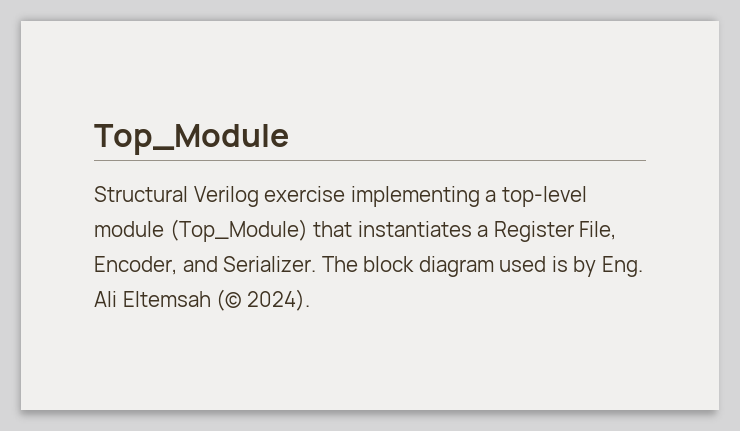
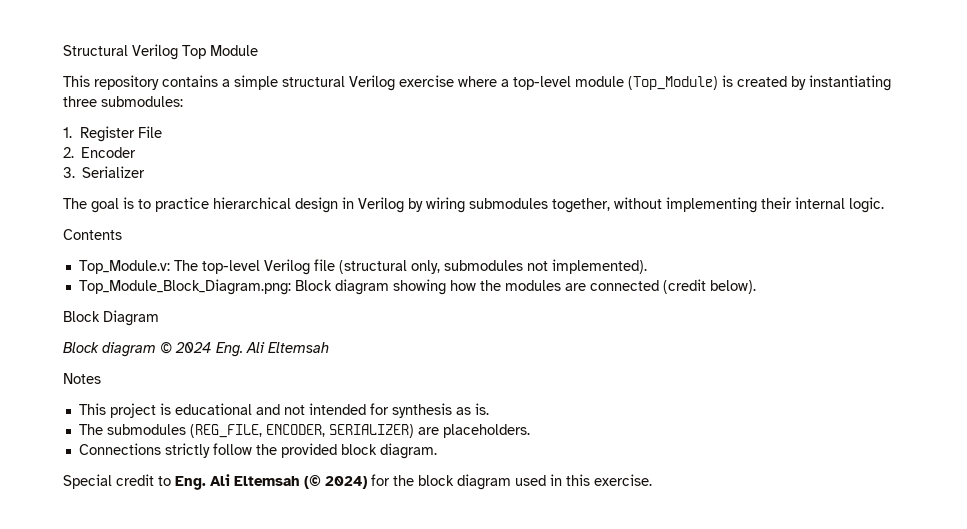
- Top_Module
- Structural Verilog exercise implementing a top-level module (Top_Module) that instantiates a Register File, Encoder, and Serializer. The block diagram used is by Eng. Ali Eltemsah (© 2024).
+ Structural Verilog Top Module
+ This repository contains a simple structural Verilog exercise where a top-level module (Top_Module) is created by instantiating three submodules:
+ 1. Register File
+ 2. Encoder
+ 3. Serializer
+ The goal is to practice hierarchical design in Verilog by wiring submodules together, without implementing their internal logic.
+ Contents
+ Top_Module.v: The top-level Verilog file (structural only, submodules not implemented).
+ Top_Module_Block_Diagram.png: Block diagram showing how the modules are connected (credit below).
+ Block Diagram
+ Block diagram © 2024 Eng. Ali Eltemsah
+ Notes
+ This project is educational and not intended for synthesis as is.
+ The submodules (REG_FILE, ENCODER, SERIALIZER) are placeholders.
+ Connections strictly follow the provided block diagram.
+ Special credit to Eng. Ali Eltemsah (© 2024) for the block diagram used in this exercise.

